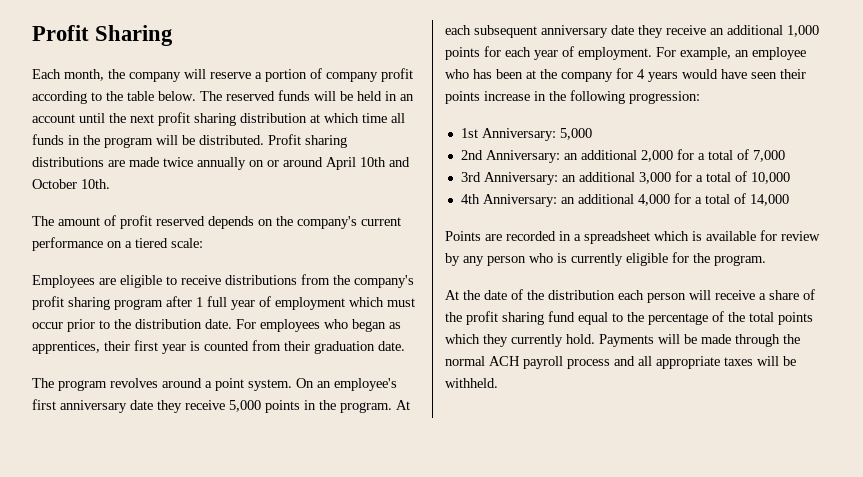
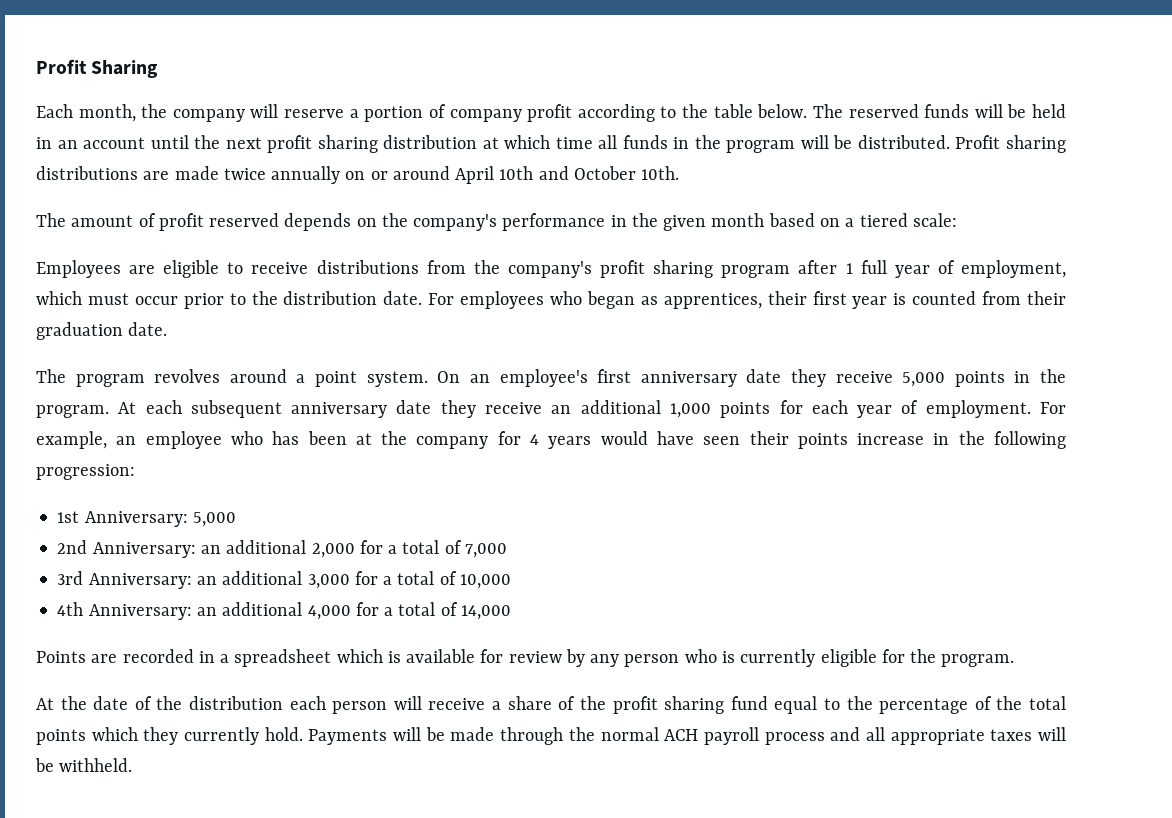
- The amount of profit reserved depends on the company's current performance on a tiered scale:
+ The amount of profit reserved depends on the company's performance in the given month based on a tiered scale:
- Employees are eligible to receive distributions from the company's profit sharing program after 1 full year of employment which must occur prior to the distribution date.
+ Employees are eligible to receive distributions from the company's profit sharing program after 1 full year of employment, which must occur prior to the distribution date.

